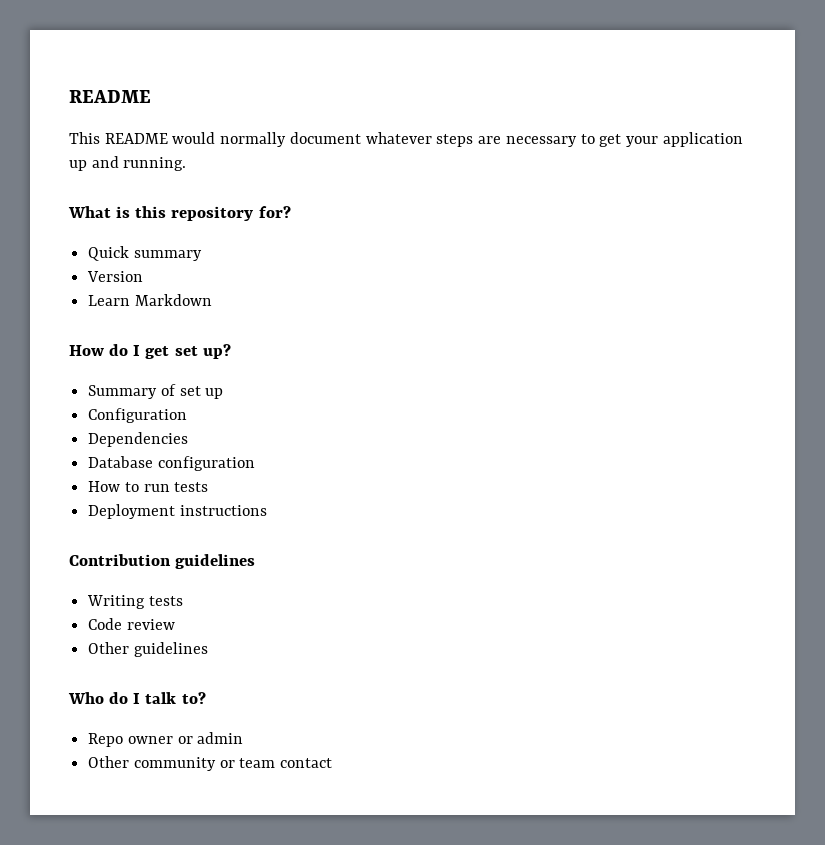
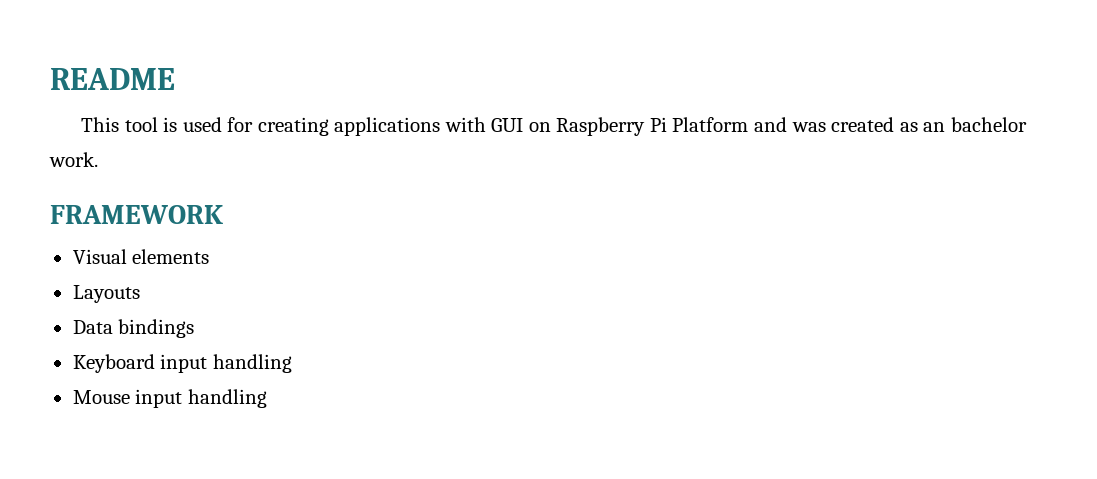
- This README would normally document whatever steps are necessary to get your application up and running.
- What is this repository for?
- Quick summary
- Version
- Learn Markdown
- How do I get set up?
- Summary of set up
- Configuration
- Dependencies
- Database configuration
- How to run tests
- Deployment instructions
- Contribution guidelines
- Writing tests
- Code review
- Other guidelines
- Who do I talk to?
- Repo owner or admin
- Other community or team contact
+ This tool is used for creating applications with GUI on Raspberry Pi Platform and was created as an bachelor work.
+ FRAMEWORK
+ Visual elements
+ Layouts
+ Data bindings
+ Keyboard input handling
+ Mouse input handling

